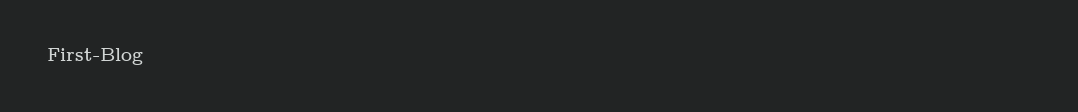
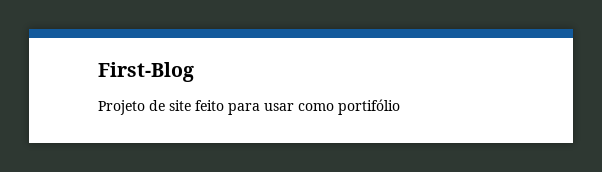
+ Projeto de site feito para usar como portifólio

